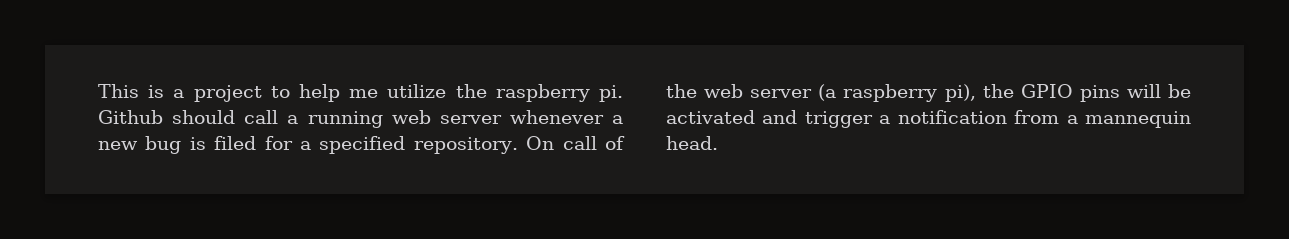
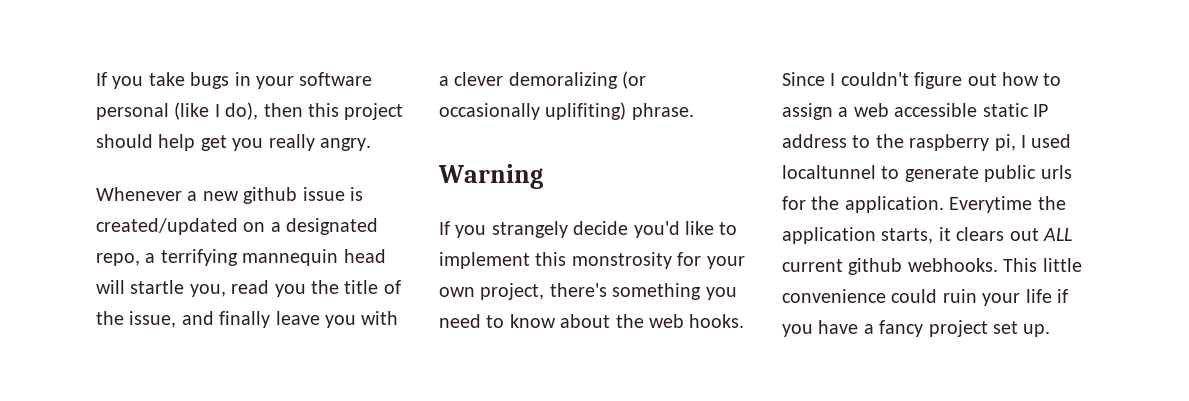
- This is a project to help me utilize the raspberry pi. Github should call a running web server whenever a new bug is filed for a specified repository. On call of the web server (a raspberry pi), the GPIO pins will be activated and trigger a notification from a mannequin head.
+ If you take bugs in your software personal (like I do), then this project should help get you really angry.
+ Whenever a new github issue is created/updated on a designated repo, a terrifying mannequin head will startle you, read you the title of the issue, and finally leave you with a clever demoralizing (or occasionally uplifiting) phrase.
+ Warning
+ If you strangely decide you'd like to implement this monstrosity for your own project, there's something you need to know about the web hooks. Since I couldn't figure out how to assign a web accessible static IP address to the raspberry pi, I used localtunnel to generate public urls for the application. Everytime the application starts, it clears out ALL current github webhooks. This little convenience could ruin your life if you have a fancy project set up.

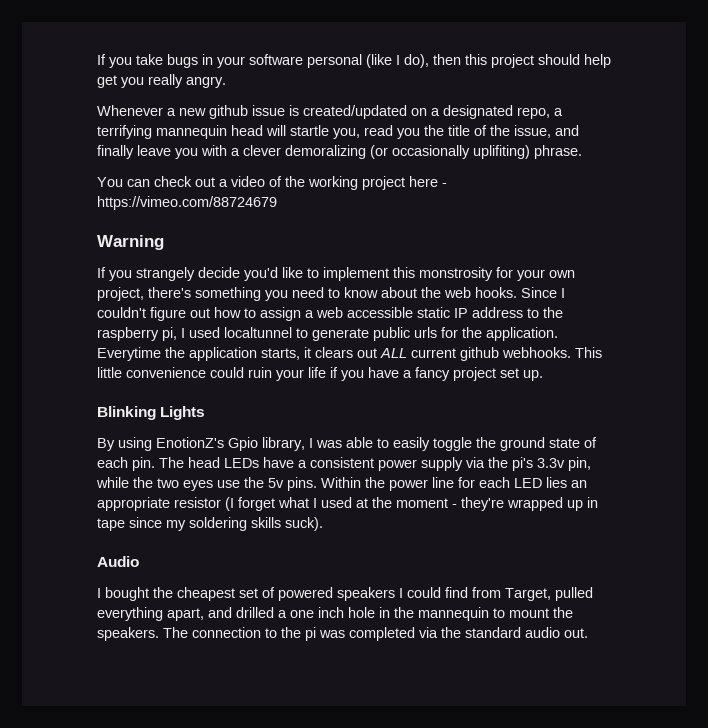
+ You can check out a video of the working project here - https://vimeo.com/88724679
+ Blinking Lights
+ By using EnotionZ's Gpio library, I was able to easily toggle the ground state of each pin. The head LEDs have a consistent power supply via the pi's 3.3v pin, while the two eyes use the 5v pins. Within the power line for each LED lies an appropriate resistor (I forget what I used at the moment - they're wrapped up in tape since my soldering skills suck).
+ Audio
+ I bought the cheapest set of powered speakers I could find from Target, pulled everything apart, and drilled a one inch hole in the mannequin to mount the speakers. The connection to the pi was completed via the standard audio out.

